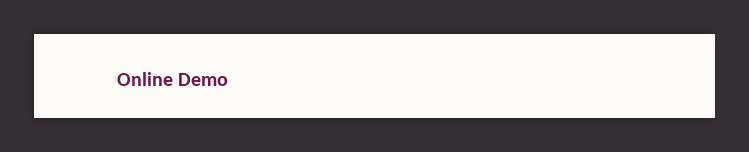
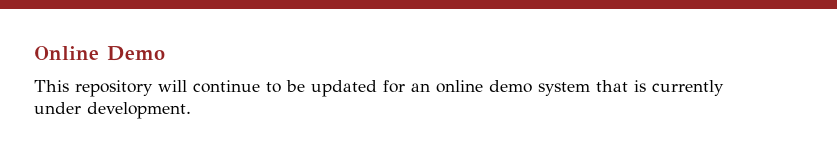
+ This repository will continue to be updated for an online demo system that is currently under development.

